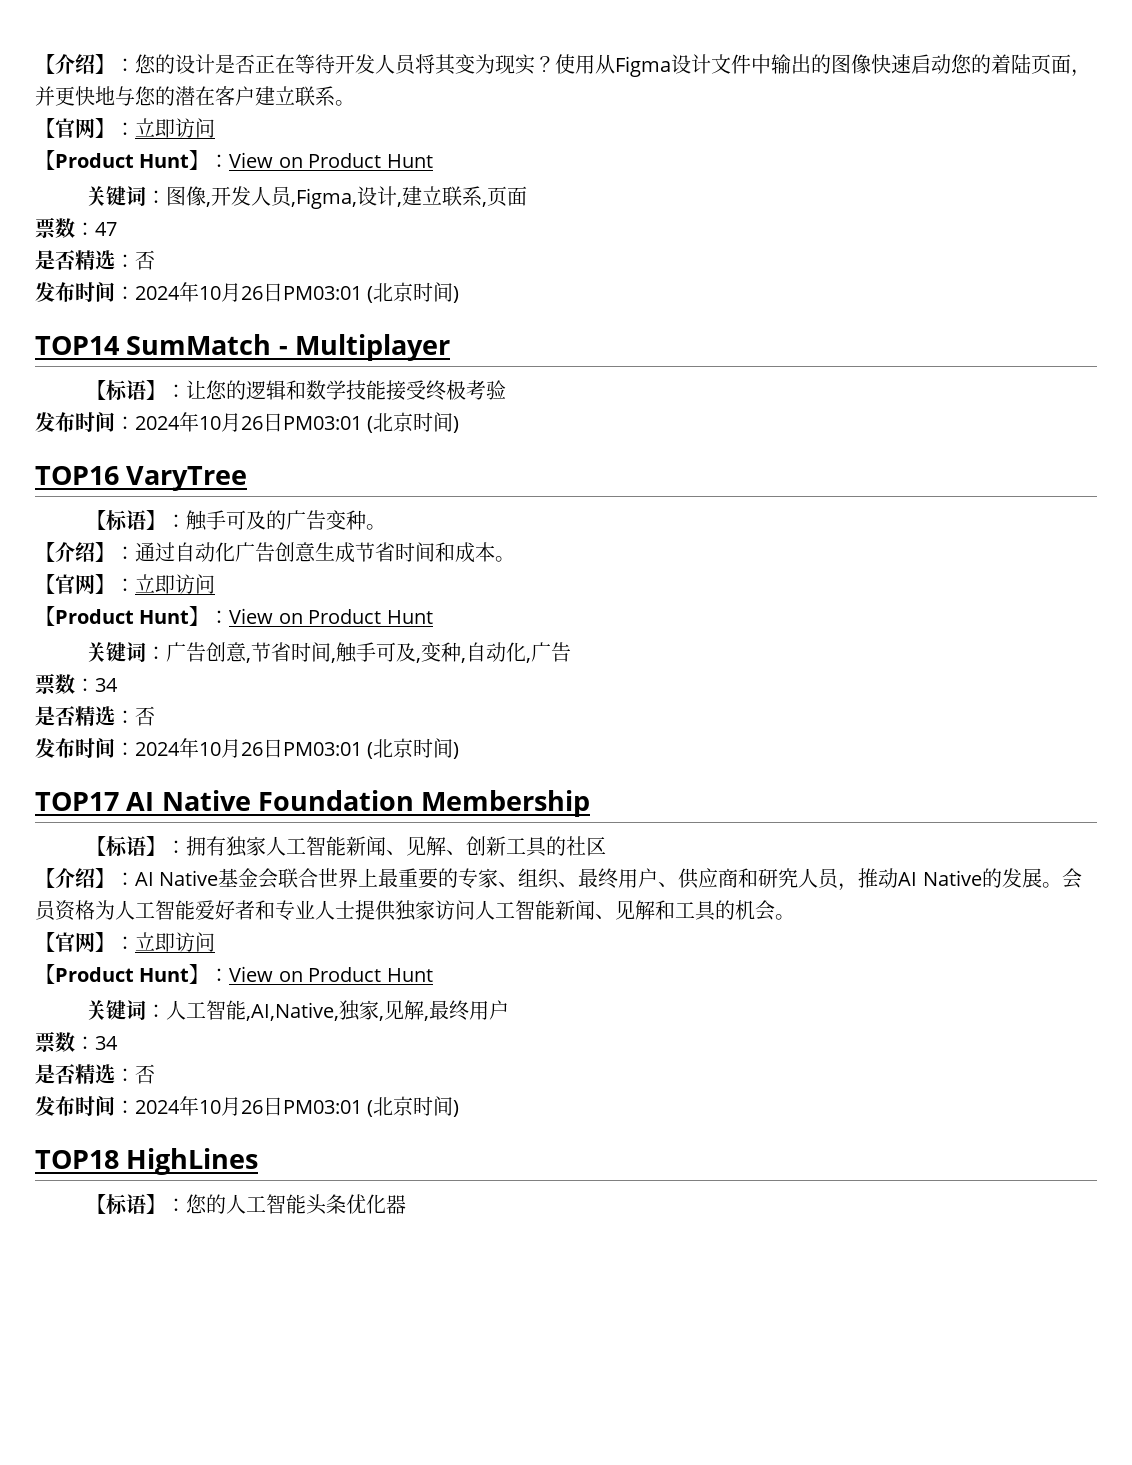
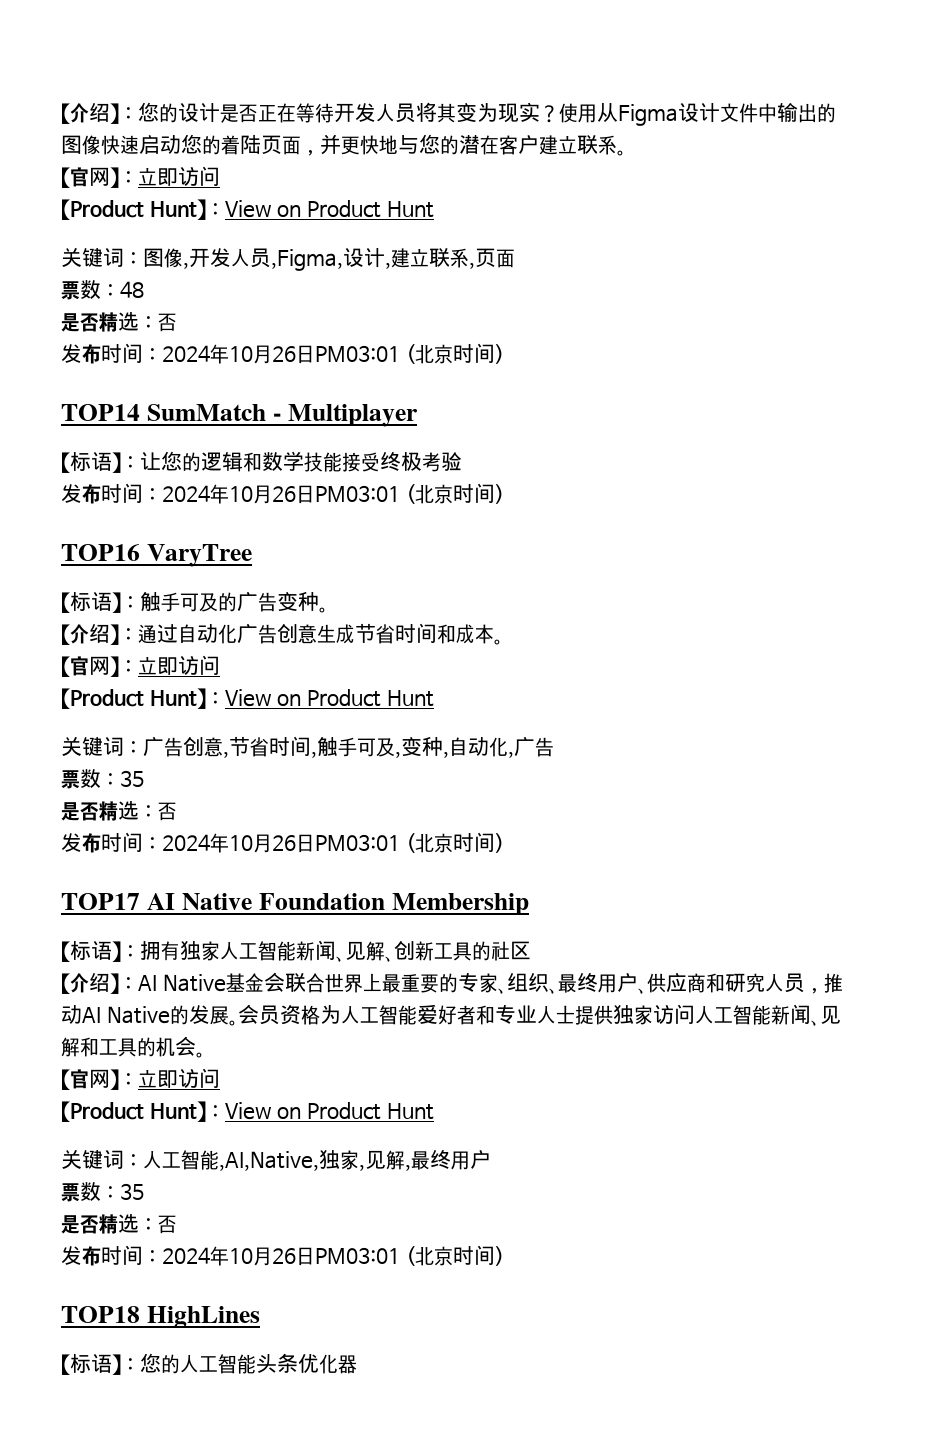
- 票数：47
+ 票数：48
  关键词：广告创意,节省时间,触手可及,变种,自动化,广告
- 票数：34
+ 票数：35
  关键词：人工智能,AI,Native,独家,见解,最终用户
- 票数：34
+ 票数：35

